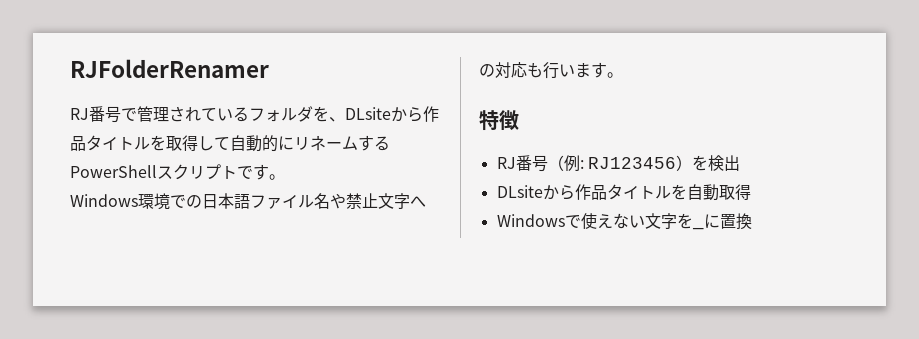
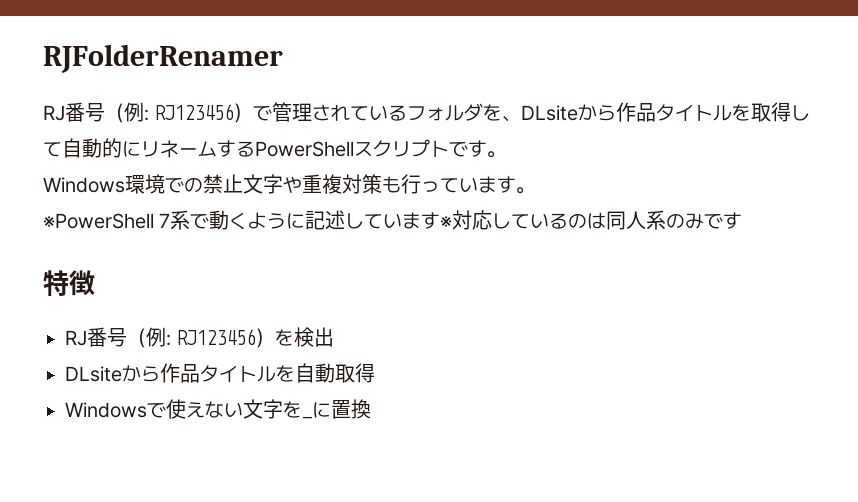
- RJ番号で管理されているフォルダを、DLsiteから作品タイトルを取得して自動的にリネームするPowerShellスクリプトです。
+ RJ番号（例: RJ123456）で管理されているフォルダを、DLsiteから作品タイトルを取得して自動的にリネームするPowerShellスクリプトです。
- Windows環境での日本語ファイル名や禁止文字への対応も行います。
+ Windows環境での禁止文字や重複対策も行っています。
+ ※PowerShell 7系で動くように記述しています※対応しているのは同人系のみです

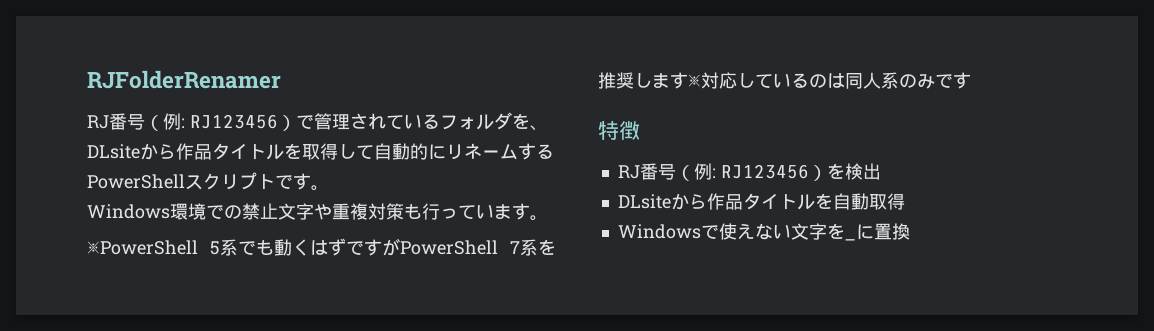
- ※PowerShell 7系で動くように記述しています※対応しているのは同人系のみです
+ ※PowerShell 5系でも動くはずですがPowerShell 7系を推奨します※対応しているのは同人系のみです

